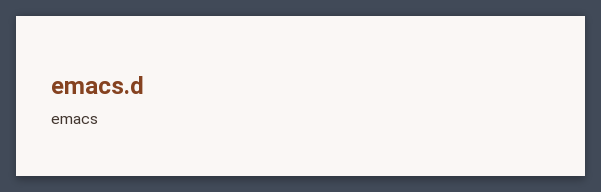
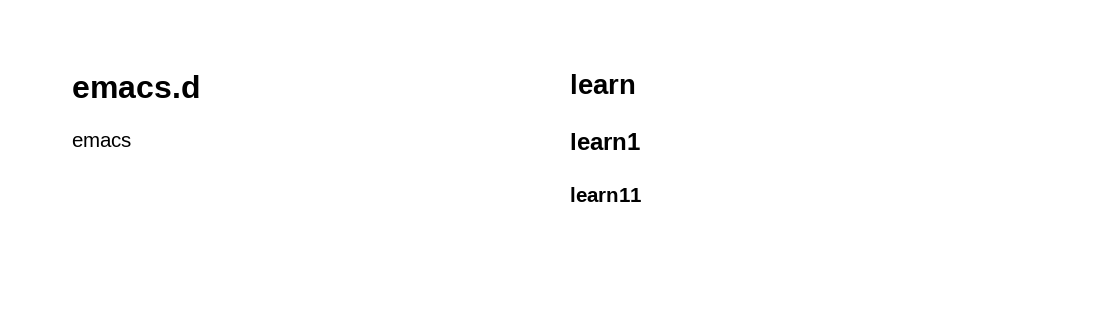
+ learn
+ learn1
+ learn11

